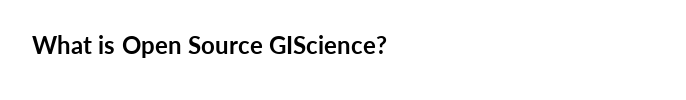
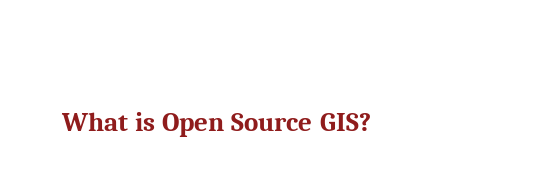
- What is Open Source GIScience?
+ What is Open Source GIS?

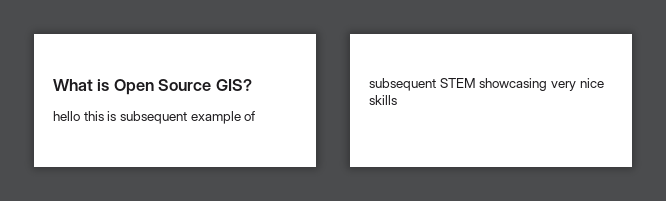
+ hello this is subsequent example of subsequent STEM showcasing very nice skills

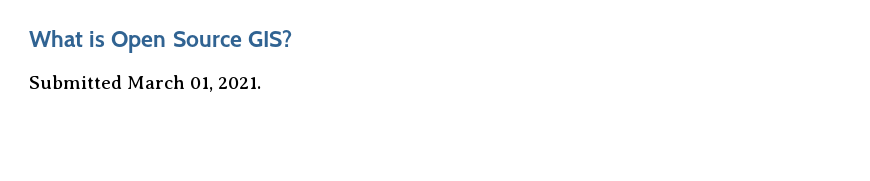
- hello this is subsequent example of subsequent STEM showcasing very nice skills
+ Submitted March 01, 2021.

